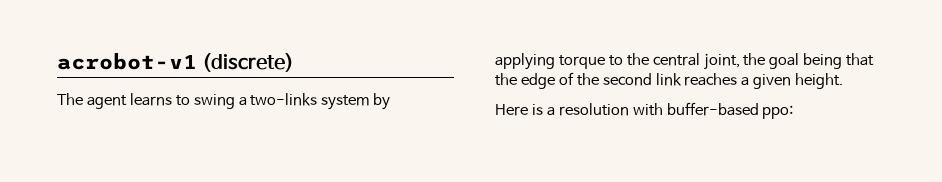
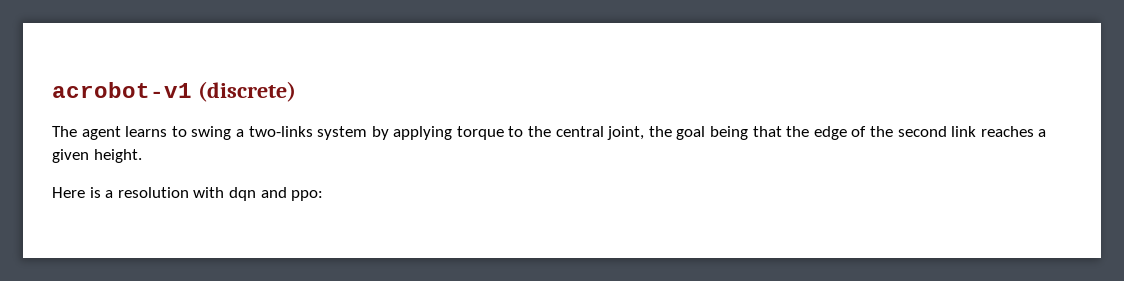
- Here is a resolution with buffer-based ppo:
+ Here is a resolution with dqn and ppo:

